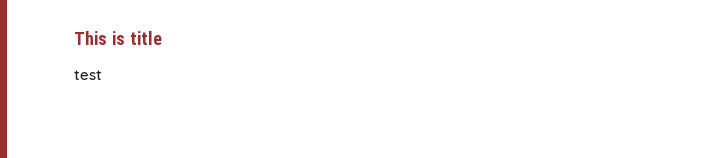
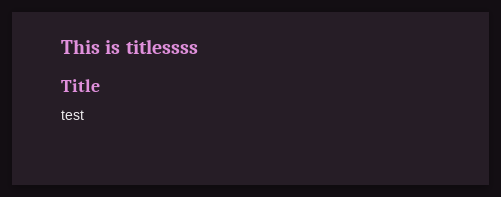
- This is title
+ This is titlessss
+ Title

